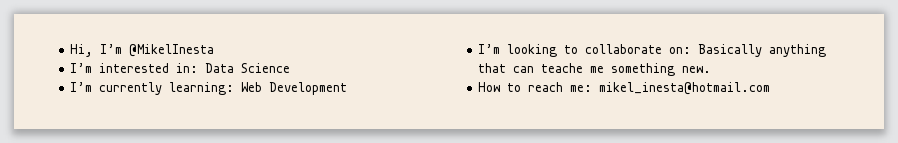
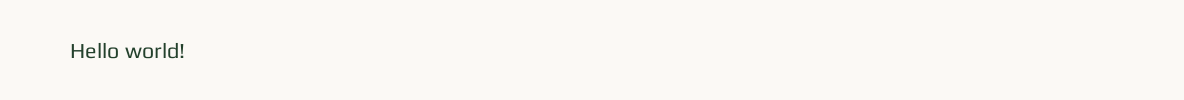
- Hi, I’m @MikelInesta
- I’m interested in: Data Science
- I’m currently learning: Web Development
- I’m looking to collaborate on: Basically anything that can teache me something new.
- How to reach me: mikel_inesta@hotmail.com
+ Hello world!

